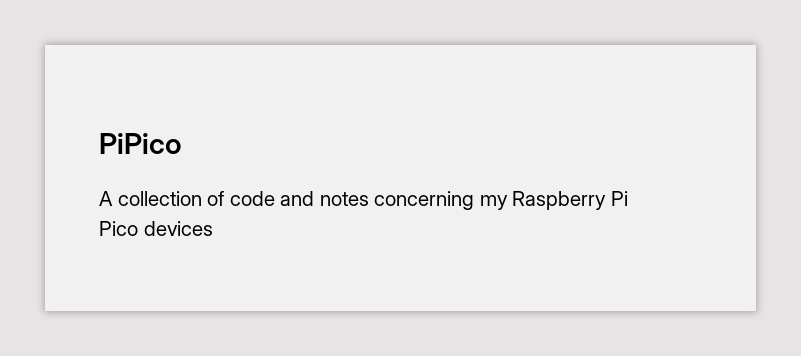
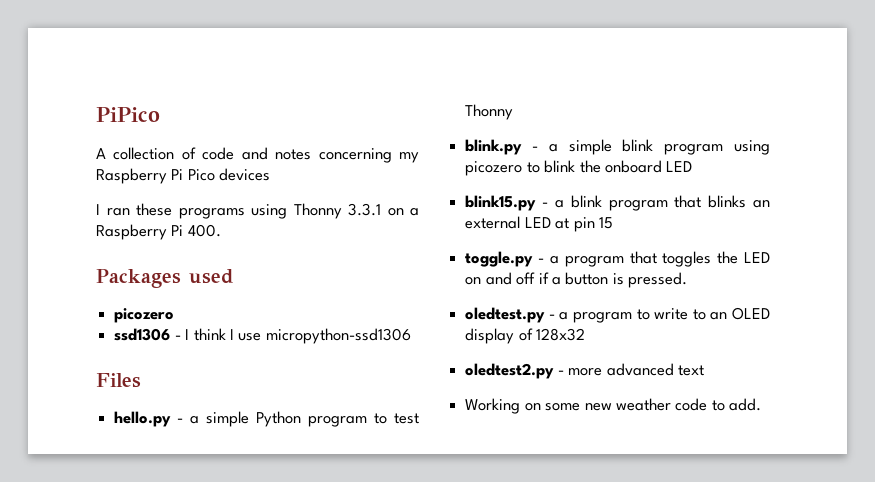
+ I ran these programs using Thonny 3.3.1 on a Raspberry Pi 400.
+ Packages used
+ picozero
+ ssd1306 - I think I use micropython-ssd1306
+ Files
+ hello.py - a simple Python program to test Thonny
+ blink.py - a simple blink program using picozero to blink the onboard LED
+ blink15.py - a blink program that blinks an external LED at pin 15
+ toggle.py - a program that toggles the LED on and off if a button is pressed.
+ oledtest.py - a program to write to an OLED display of 128x32
+ oledtest2.py - more advanced text
+ Working on some new weather code to add.

